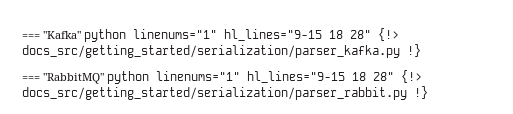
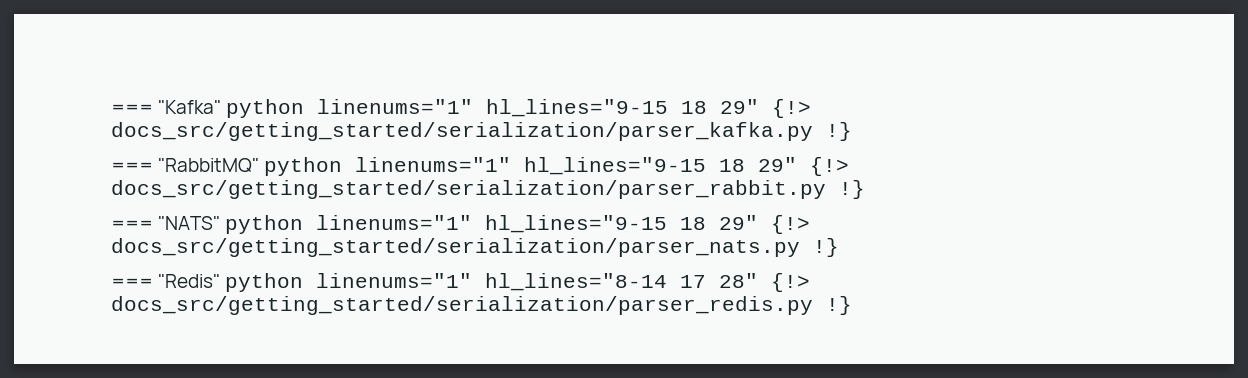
- === "Kafka" python linenums="1" hl_lines="9-15 18 28" {!> docs_src/getting_started/serialization/parser_kafka.py !}
+ === "Kafka" python linenums="1" hl_lines="9-15 18 29" {!> docs_src/getting_started/serialization/parser_kafka.py !}
- === "RabbitMQ" python linenums="1" hl_lines="9-15 18 28" {!> docs_src/getting_started/serialization/parser_rabbit.py !}
+ === "RabbitMQ" python linenums="1" hl_lines="9-15 18 29" {!> docs_src/getting_started/serialization/parser_rabbit.py !}
+ === "NATS" python linenums="1" hl_lines="9-15 18 29" {!> docs_src/getting_started/serialization/parser_nats.py !}
+ === "Redis" python linenums="1" hl_lines="8-14 17 28" {!> docs_src/getting_started/serialization/parser_redis.py !}

